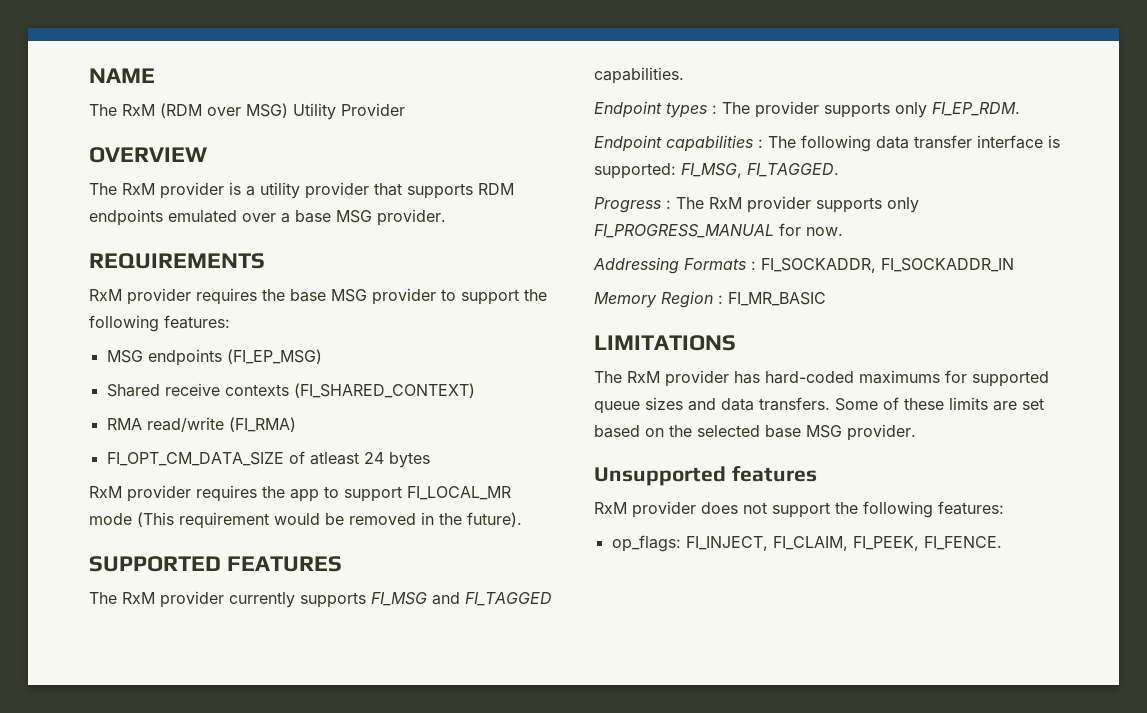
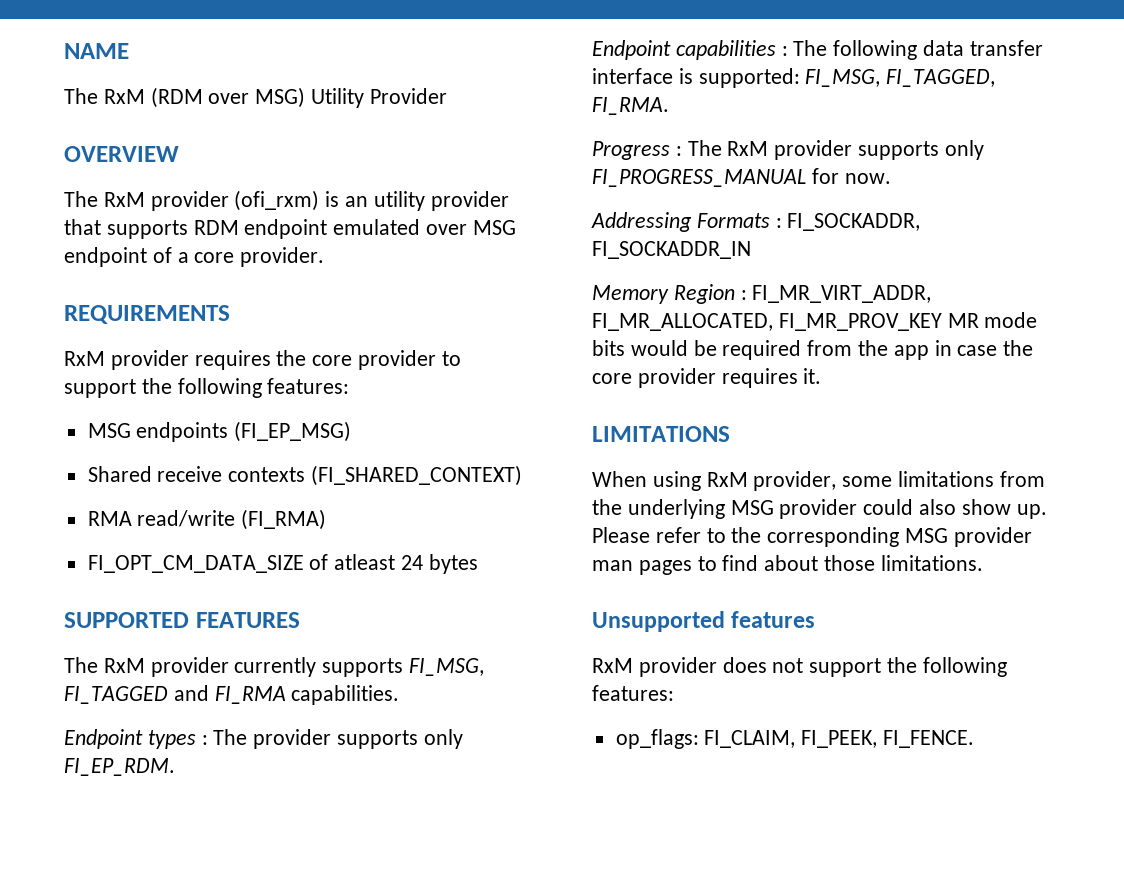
- The RxM provider is a utility provider that supports RDM endpoints emulated over a base MSG provider.
+ The RxM provider (ofi_rxm) is an utility provider that supports RDM endpoint emulated over MSG endpoint of a core provider.
- RxM provider requires the base MSG provider to support the following features:
+ RxM provider requires the core provider to support the following features:
- RxM provider requires the app to support FI_LOCAL_MR mode (This requirement would be removed in the future).
- The RxM provider currently supports FI_MSG and FI_TAGGED capabilities.
+ The RxM provider currently supports FI_MSG, FI_TAGGED and FI_RMA capabilities.
- Endpoint capabilities : The following data transfer interface is supported: FI_MSG, FI_TAGGED.
+ Endpoint capabilities : The following data transfer interface is supported: FI_MSG, FI_TAGGED, FI_RMA.
- Memory Region : FI_MR_BASIC
+ Memory Region : FI_MR_VIRT_ADDR, FI_MR_ALLOCATED, FI_MR_PROV_KEY MR mode bits would be required from the app in case the core provider requires it.
  LIMITATIONS
- The RxM provider has hard-coded maximums for supported queue sizes and data transfers. Some of these limits are set based on the selected base MSG provider.
+ When using RxM provider, some limitations from the underlying MSG provider could also show up. Please refer to the corresponding MSG provider man pages to find about those limitations.
- op_flags: FI_INJECT, FI_CLAIM, FI_PEEK, FI_FENCE.
+ op_flags: FI_CLAIM, FI_PEEK, FI_FENCE.

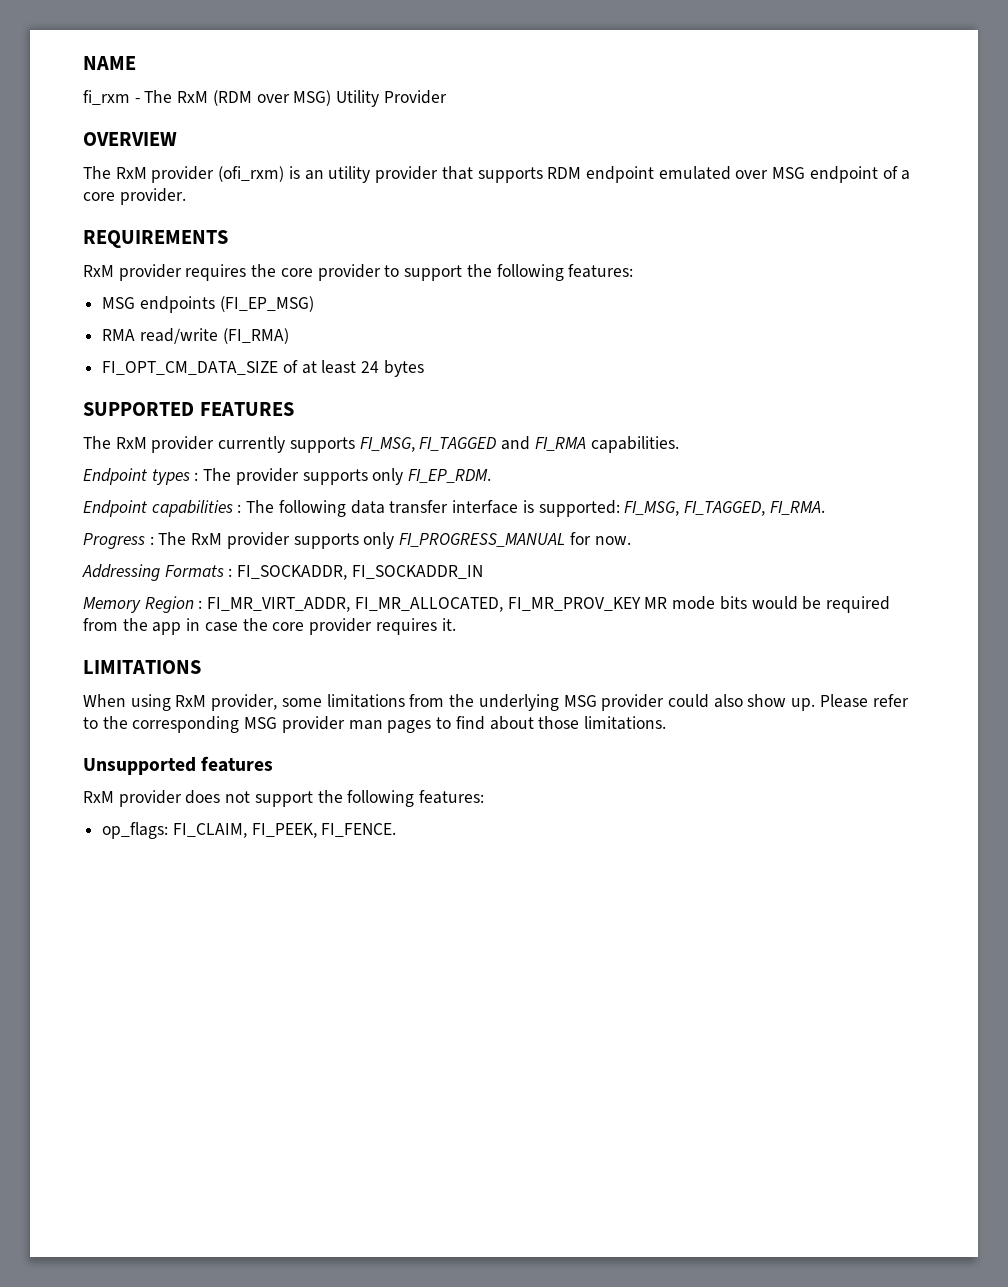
- The RxM (RDM over MSG) Utility Provider
+ fi_rxm - The RxM (RDM over MSG) Utility Provider
- Shared receive contexts (FI_SHARED_CONTEXT)
- FI_OPT_CM_DATA_SIZE of atleast 24 bytes
+ FI_OPT_CM_DATA_SIZE of at least 24 bytes

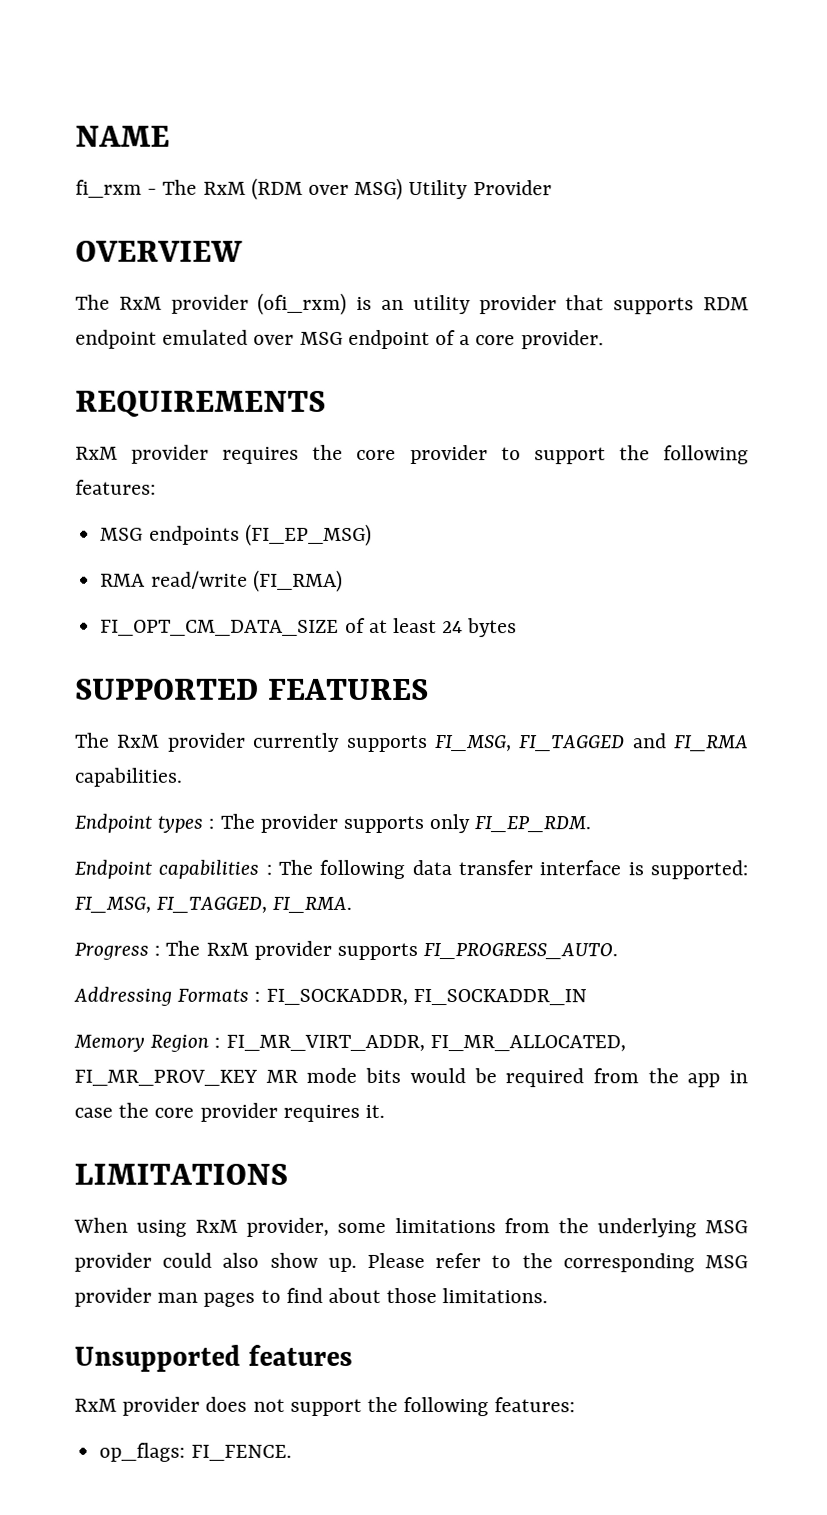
- Progress : The RxM provider supports only FI_PROGRESS_MANUAL for now.
+ Progress : The RxM provider supports FI_PROGRESS_AUTO.
- op_flags: FI_CLAIM, FI_PEEK, FI_FENCE.
+ op_flags: FI_FENCE.

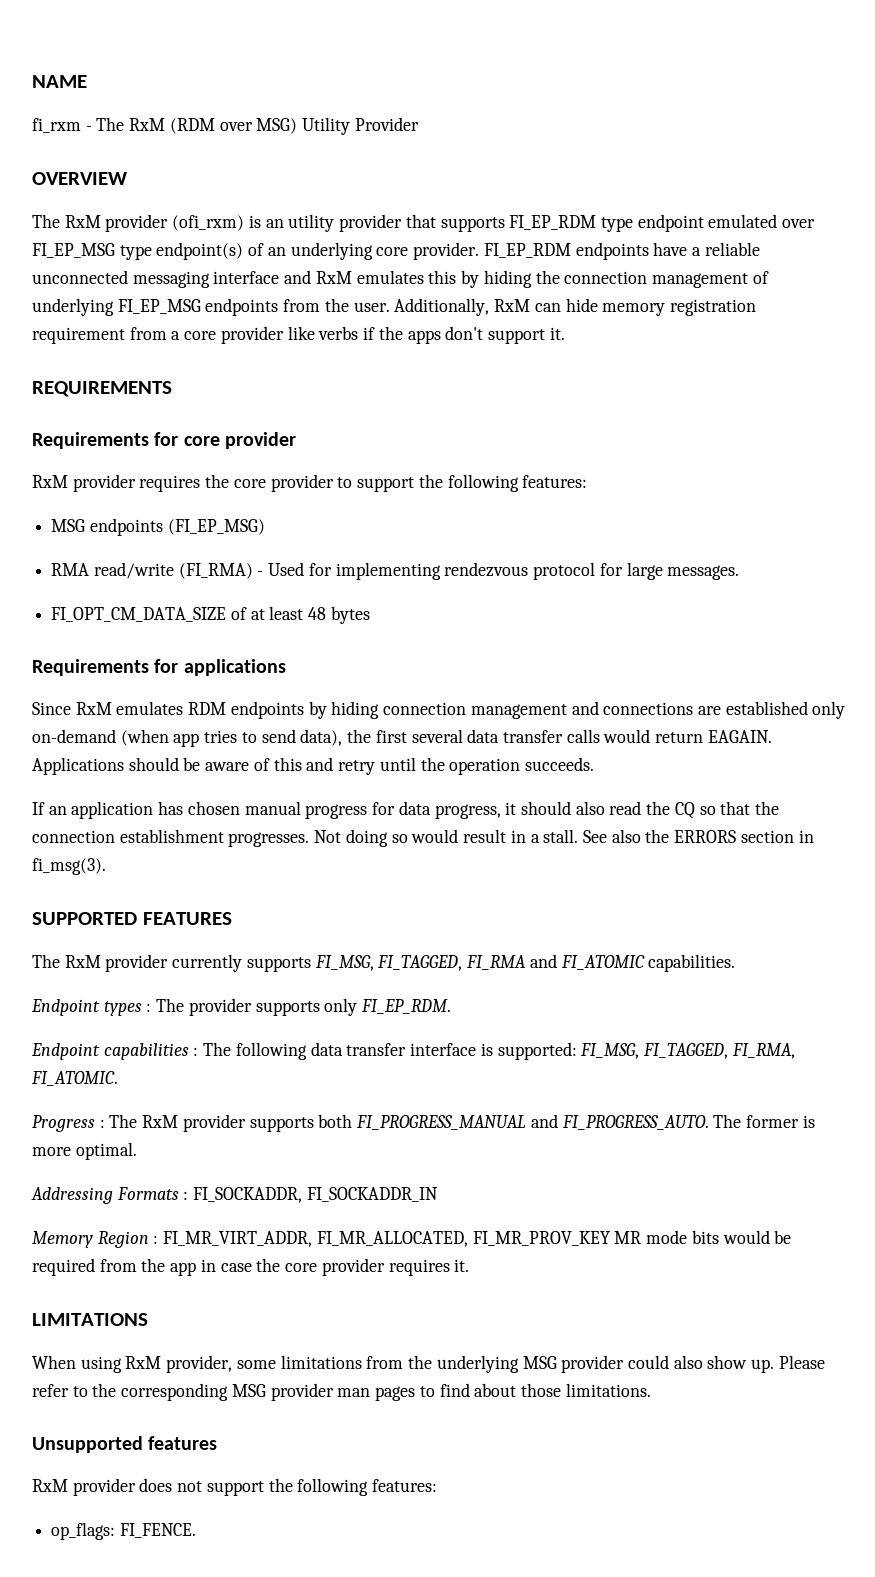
- The RxM provider (ofi_rxm) is an utility provider that supports RDM endpoint emulated over MSG endpoint of a core provider.
+ The RxM provider (ofi_rxm) is an utility provider that supports FI_EP_RDM type endpoint emulated over FI_EP_MSG type endpoint(s) of an underlying core provider. FI_EP_RDM endpoints have a reliable unconnected messaging interface and RxM emulates this by hiding the connection management of underlying FI_EP_MSG endpoints from the user. Additionally, RxM can hide memory registration requirement from a core provider like verbs if the apps don't support it.
  REQUIREMENTS
+ Requirements for core provider
- RMA read/write (FI_RMA)
+ RMA read/write (FI_RMA) - Used for implementing rendezvous protocol for large messages.
- FI_OPT_CM_DATA_SIZE of at least 24 bytes
+ FI_OPT_CM_DATA_SIZE of at least 48 bytes
+ Requirements for applications
+ Since RxM emulates RDM endpoints by hiding connection management and connections are established only on-demand (when app tries to send data), the first several data transfer calls would return EAGAIN. Applications should be aware of this and retry until the operation succeeds.
+ If an application has chosen manual progress for data progress, it should also read the CQ so that the connection establishment progresses. Not doing so would result in a stall. See also the ERRORS section in fi_msg(3).
- The RxM provider currently supports FI_MSG, FI_TAGGED and FI_RMA capabilities.
+ The RxM provider currently supports FI_MSG, FI_TAGGED, FI_RMA and FI_ATOMIC capabilities.
- Endpoint capabilities : The following data transfer interface is supported: FI_MSG, FI_TAGGED, FI_RMA.
+ Endpoint capabilities : The following data transfer interface is supported: FI_MSG, FI_TAGGED, FI_RMA, FI_ATOMIC.
- Progress : The RxM provider supports FI_PROGRESS_AUTO.
+ Progress : The RxM provider supports both FI_PROGRESS_MANUAL and FI_PROGRESS_AUTO. The former is more optimal.

